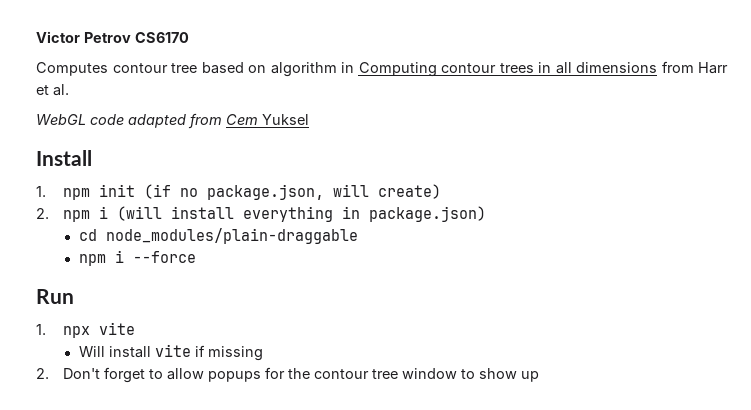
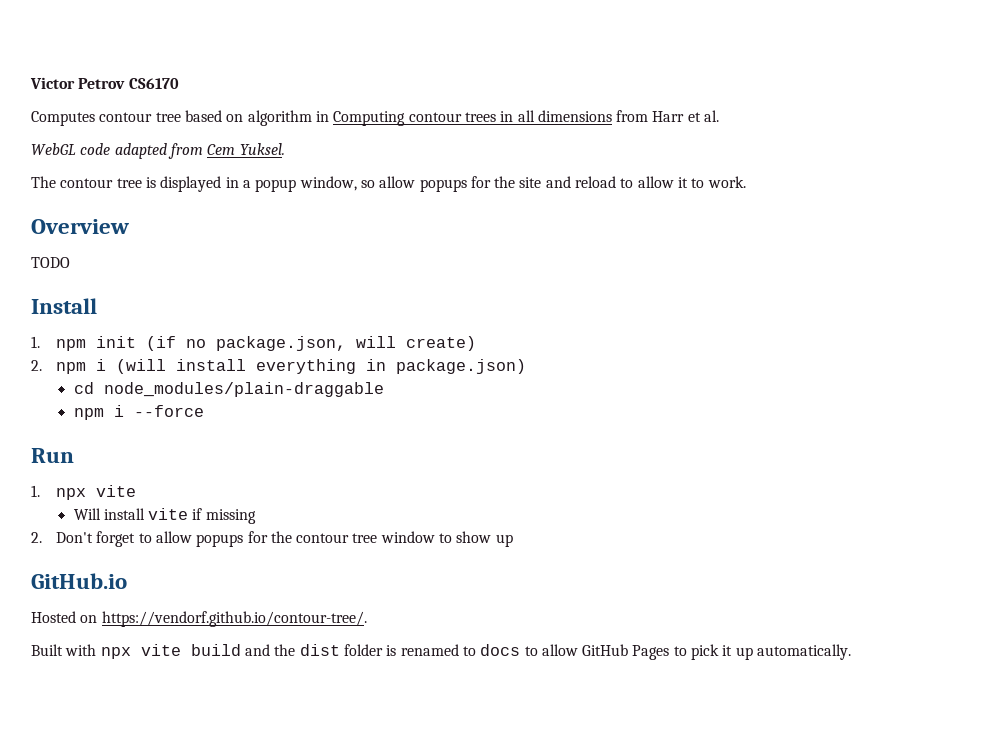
- WebGL code adapted from Cem Yuksel
+ WebGL code adapted from Cem Yuksel.
+ The contour tree is displayed in a popup window, so allow popups for the site and reload to allow it to work.
+ Overview
+ TODO
+ GitHub.io
+ Hosted on https://vendorf.github.io/contour-tree/.
+ Built with npx vite build and the dist folder is renamed to docs to allow GitHub Pages to pick it up automatically.

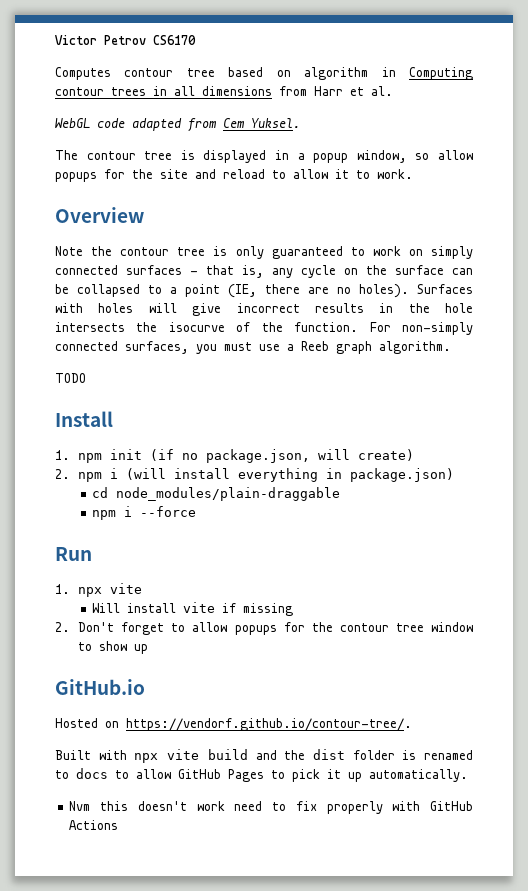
+ Note the contour tree is only guaranteed to work on simply connected surfaces - that is, any cycle on the surface can be collapsed to a point (IE, there are no holes). Surfaces with holes will give incorrect results in the hole intersects the isocurve of the function. For non-simply connected surfaces, you must use a Reeb graph algorithm.
+ Nvm this doesn't work need to fix properly with GitHub Actions

